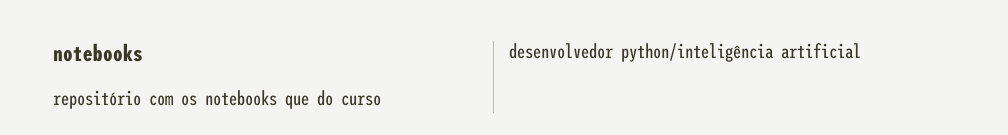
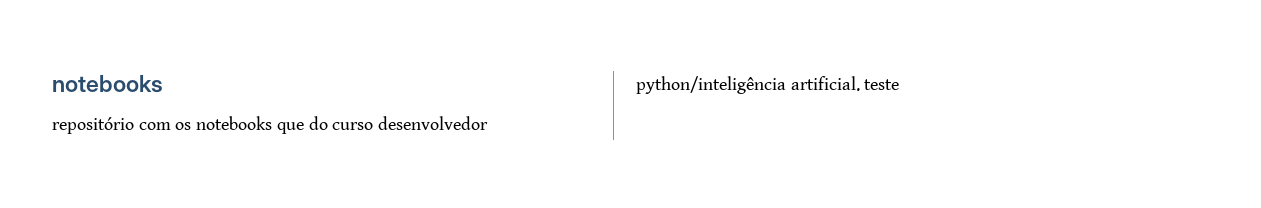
- repositório com os notebooks que do curso desenvolvedor python/inteligência artificial
+ repositório com os notebooks que do curso desenvolvedor python/inteligência artificial. teste

